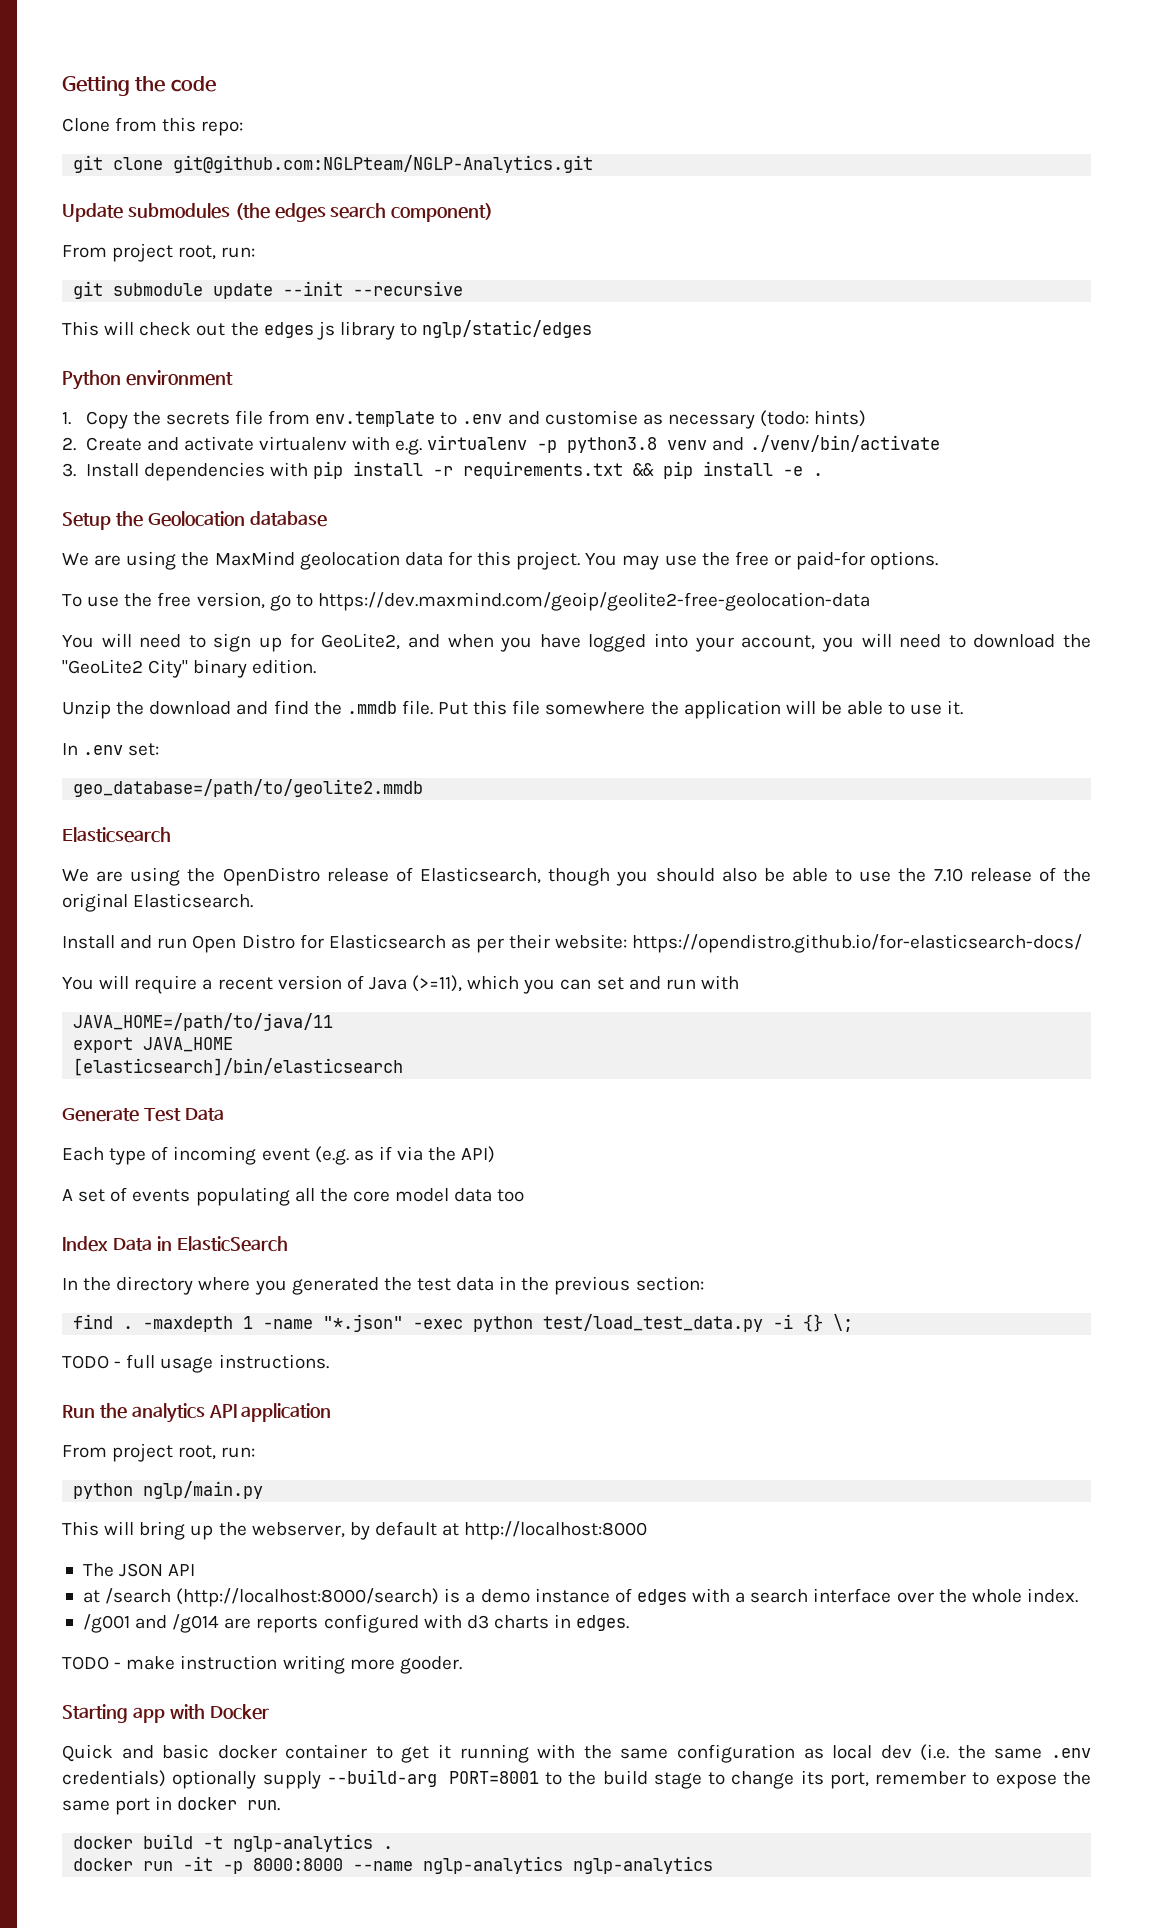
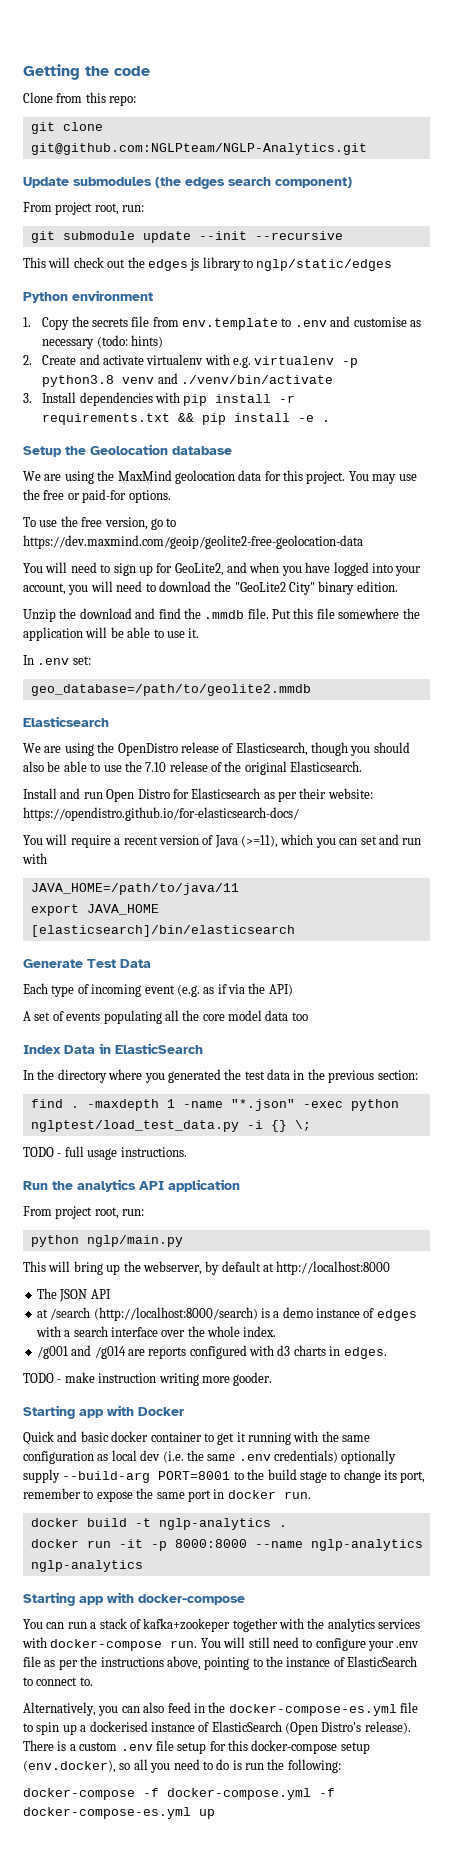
- -maxdepth 1 -name "*.json" -exec python test/load_test_data.py -i {} \;
+ -maxdepth 1 -name "*.json" -exec python nglptest/load_test_data.py -i {} \;
+ Starting app with docker-compose
+ You can run a stack of kafka+zookeper together with the analytics services with docker-compose run. You will still need to configure your .env file as per the instructions above, pointing to the instance of ElasticSearch to connect to.
+ Alternatively, you can also feed in the docker-compose-es.yml file to spin up a dockerised instance of ElasticSearch (Open Distro's release). There is a custom .env file setup for this docker-compose setup (env.docker), so all you need to do is run the following:
+ docker-compose -f docker-compose.yml -f docker-compose-es.yml up

